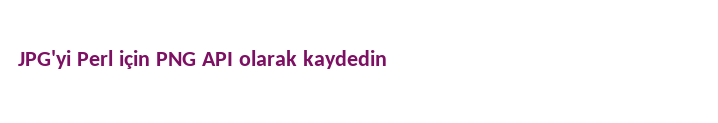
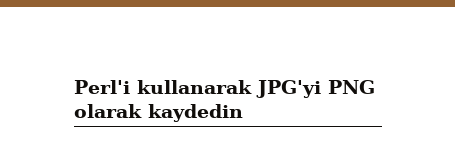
- JPG'yi Perl için PNG API olarak kaydedin
+ Perl'i kullanarak JPG'yi PNG olarak kaydedin

